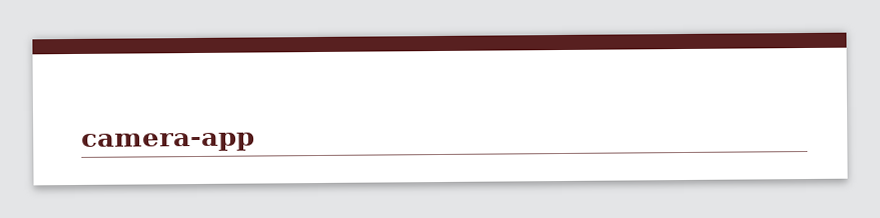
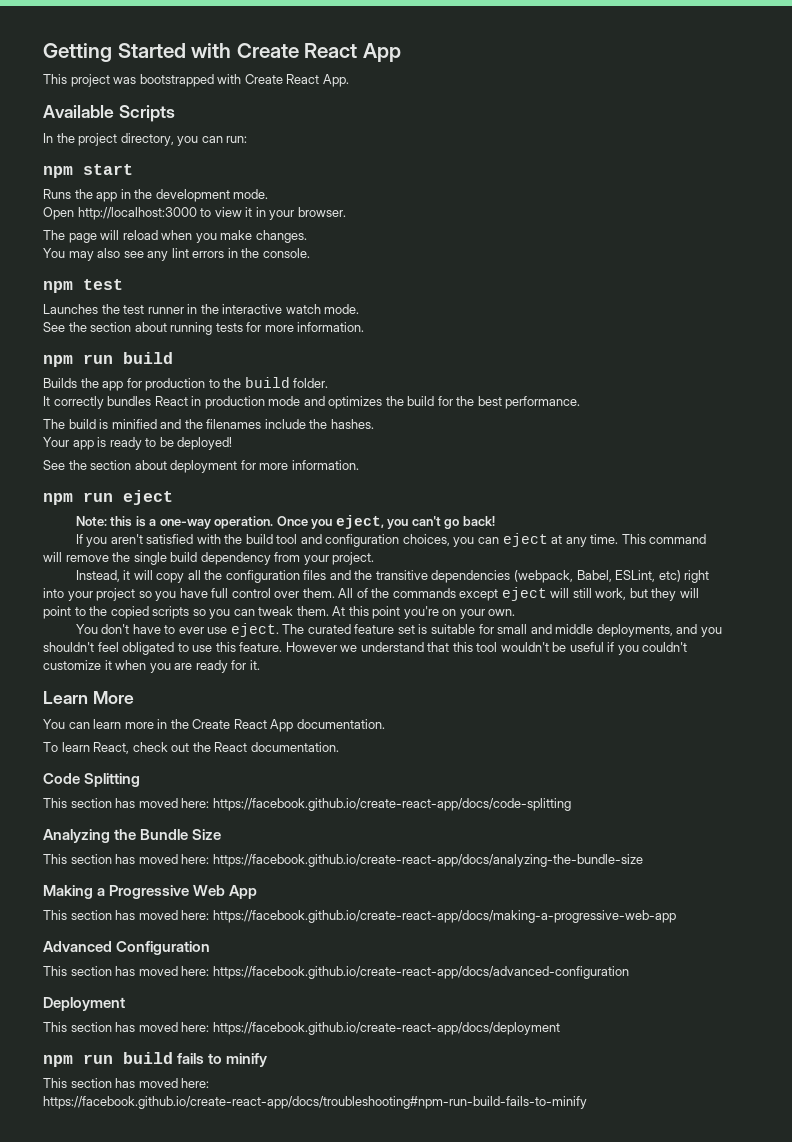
- camera-app
+ Getting Started with Create React App
+ This project was bootstrapped with Create React App.
+ Available Scripts
+ In the project directory, you can run:
+ npm start
+ Runs the app in the development mode.
+ Open http://localhost:3000 to view it in your browser.
+ The page will reload when you make changes.
+ You may also see any lint errors in the console.
+ npm test
+ Launches the test runner in the interactive watch mode.
+ See the section about running tests for more information.
+ npm run build
+ Builds the app for production to the build folder.
+ It correctly bundles React in production mode and optimizes the build for the best performance.
+ The build is minified and the filenames include the hashes.
+ Your app is ready to be deployed!
+ See the section about deployment for more information.
+ npm run eject
+ Note: this is a one-way operation. Once you eject, you can't go back!
+ If you aren't satisfied with the build tool and configuration choices, you can eject at any time. This command will remove the single build dependency from your project.
+ Instead, it will copy all the configuration files and the transitive dependencies (webpack, Babel, ESLint, etc) right into your project so you have full control over them. All of the commands except eject will still work, but they will point to the copied scripts so you can tweak them. At this point you're on your own.
+ You don't have to ever use eject. The curated feature set is suitable for small and middle deployments, and you shouldn't feel obligated to use this feature. However we understand that this tool wouldn't be useful if you couldn't customize it when you are ready for it.
+ Learn More
+ You can learn more in the Create React App documentation.
+ To learn React, check out the React documentation.
+ Code Splitting
+ This section has moved here: https://facebook.github.io/create-react-app/docs/code-splitting
+ Analyzing the Bundle Size
+ This section has moved here: https://facebook.github.io/create-react-app/docs/analyzing-the-bundle-size
+ Making a Progressive Web App
+ This section has moved here: https://facebook.github.io/create-react-app/docs/making-a-progressive-web-app
+ Advanced Configuration
+ This section has moved here: https://facebook.github.io/create-react-app/docs/advanced-configuration
+ Deployment
+ This section has moved here: https://facebook.github.io/create-react-app/docs/deployment
+ npm run build fails to minify
+ This section has moved here: https://facebook.github.io/create-react-app/docs/troubleshooting#npm-run-build-fails-to-minify

